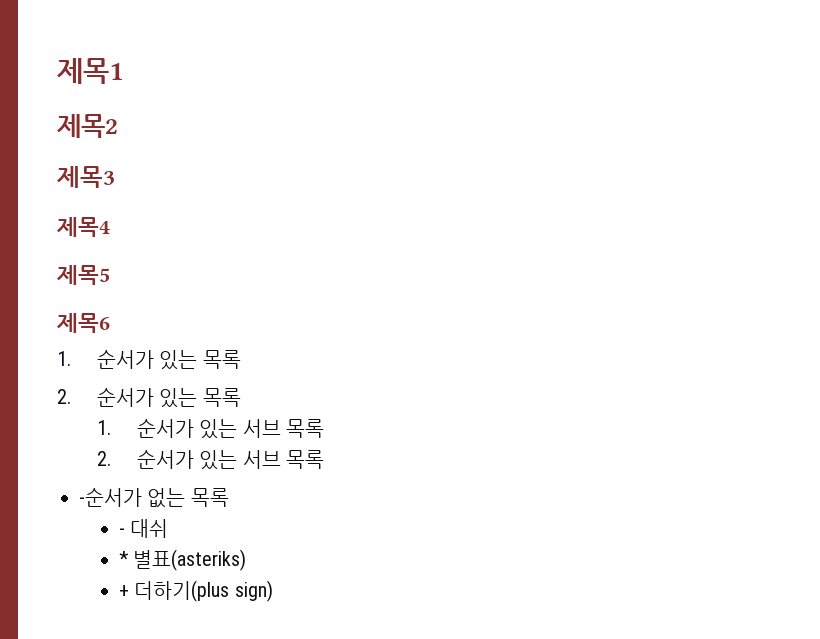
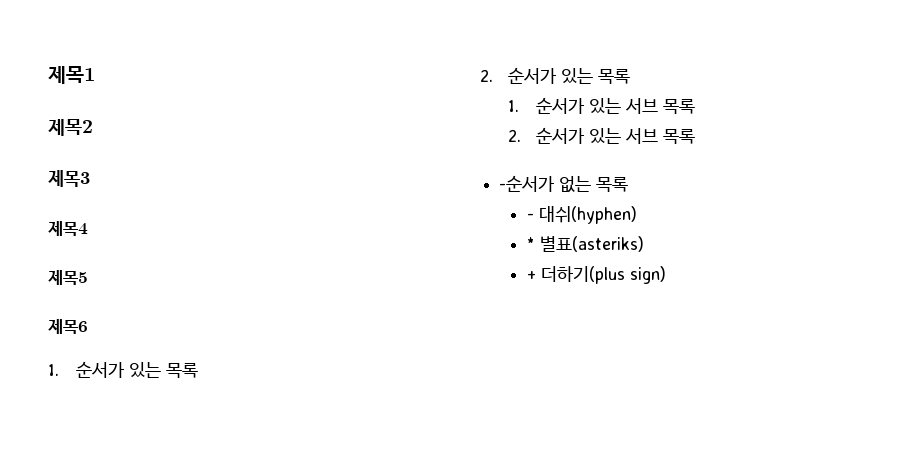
- - 대쉬
+ - 대쉬(hyphen)

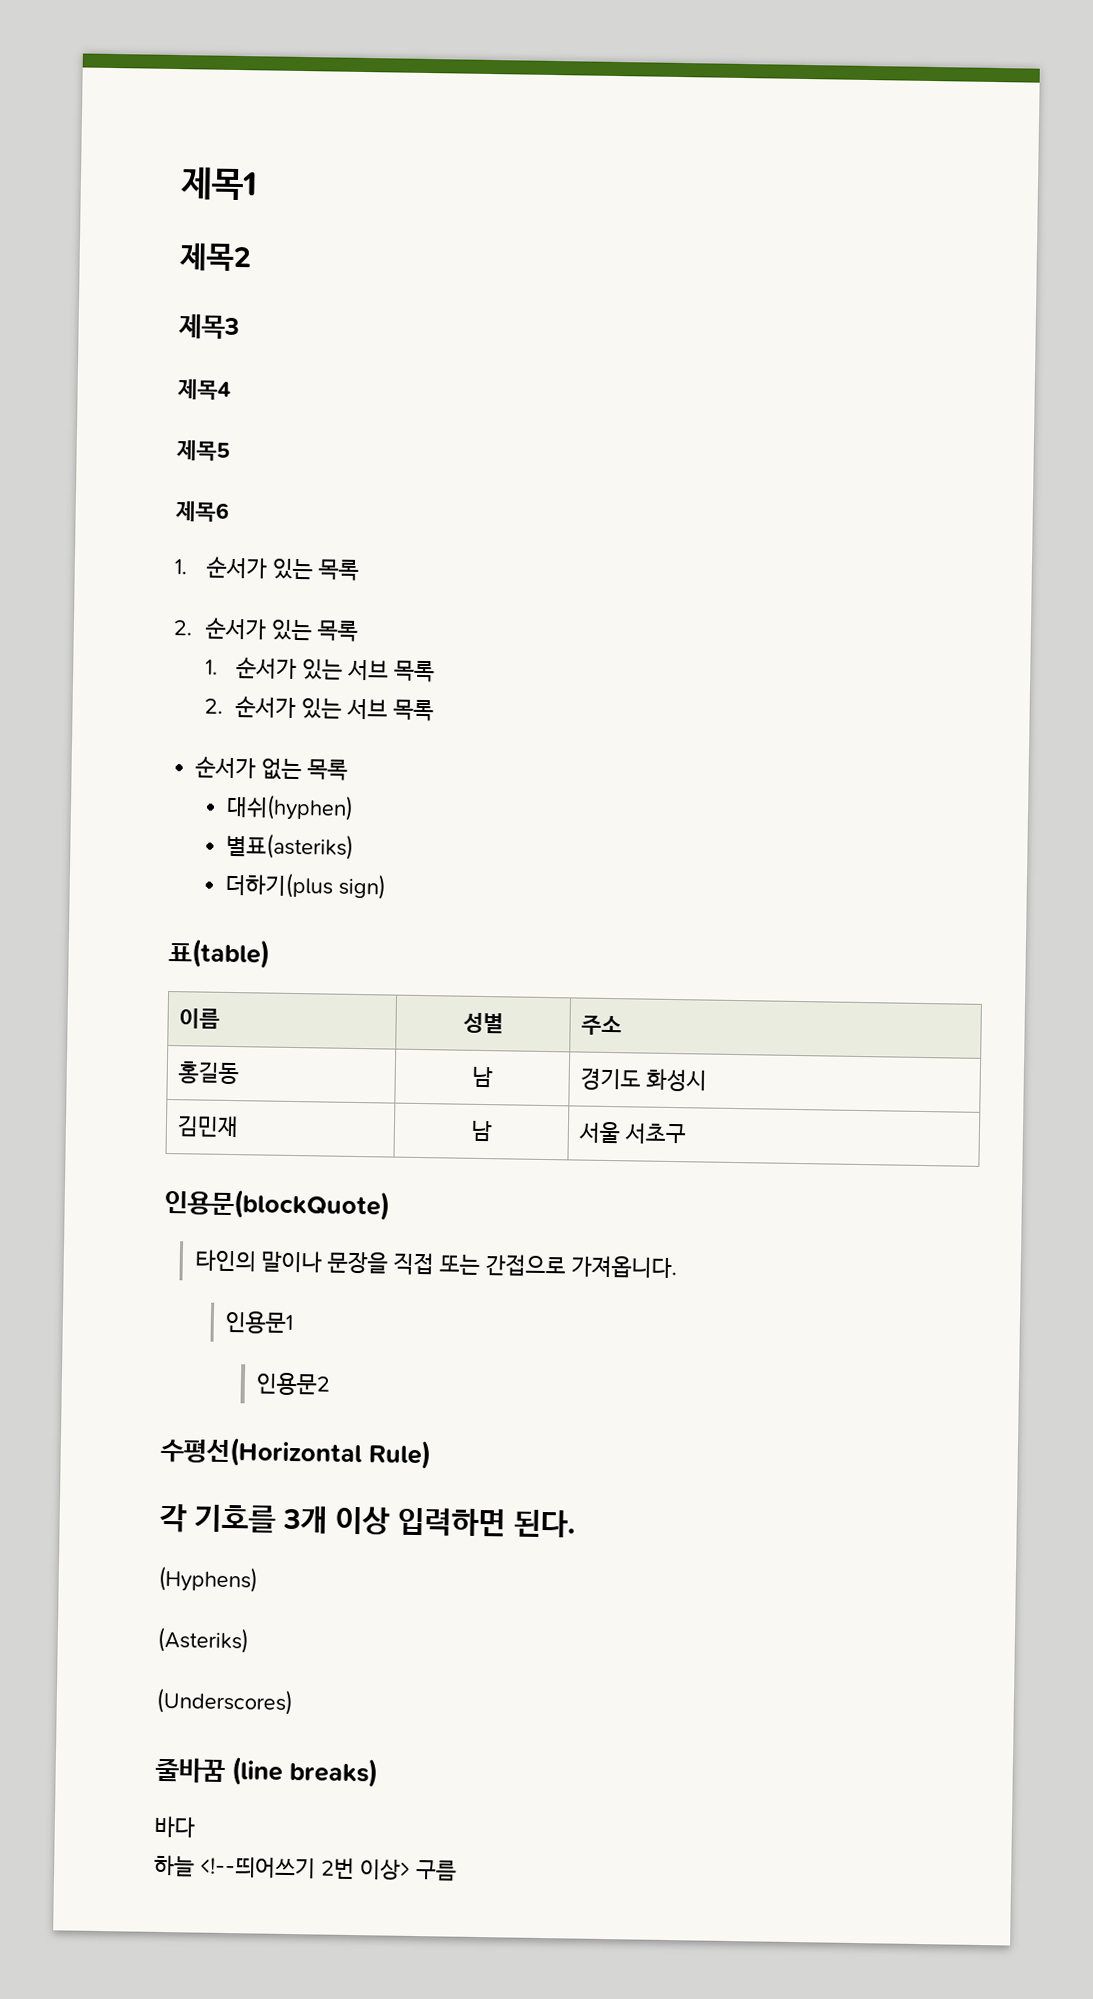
- -순서가 없는 목록
+ 순서가 없는 목록
- - 대쉬(hyphen)
+ 대쉬(hyphen)
- * 별표(asteriks)
+ 별표(asteriks)
- + 더하기(plus sign)
+ 더하기(plus sign)
+ 표(table)
+ 이름 | 성별 | 주소
+ 홍길동 | 남 | 경기도 화성시
+ 김민재 | 남 | 서울 서초구
+ 인용문(blockQuote)
+ 타인의 말이나 문장을 직접 또는 간접으로 가져옵니다.
+ 인용문1
+ 인용문2
+ 수평선(Horizontal Rule)
+ 각 기호를 3개 이상 입력하면 된다.
+ (Hyphens)
+ (Asteriks)
+ (Underscores)
+ 줄바꿈 (line breaks)
+ 바다
+ 하늘 <!--띄어쓰기 2번 이상> 구름

